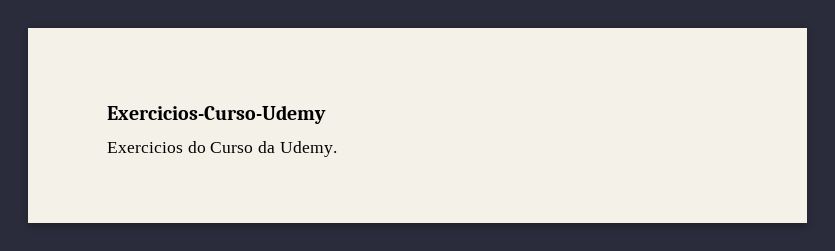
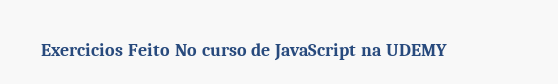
- Exercicios-Curso-Udemy
- Exercicios do Curso da Udemy.
+ Exercicios Feito No curso de JavaScript na UDEMY

